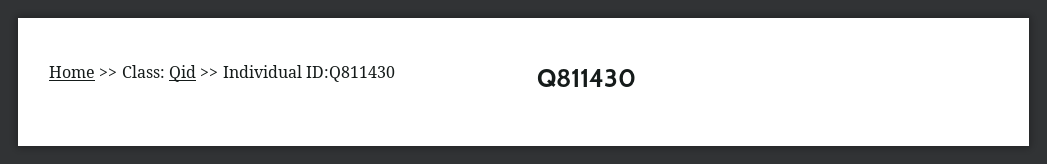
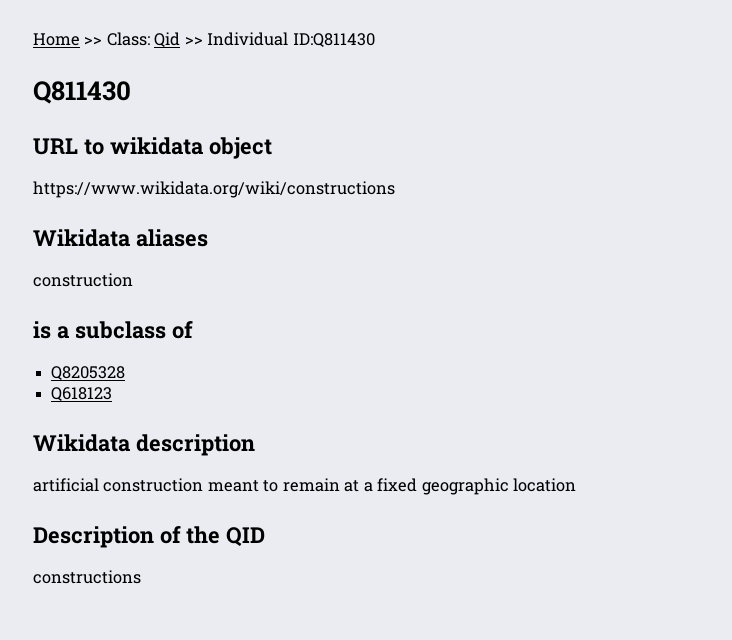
+ URL to wikidata object
+ https://www.wikidata.org/wiki/constructions
+ Wikidata aliases
+ construction
+ is a subclass of
+ Q8205328
+ Q618123
+ Wikidata description
+ artificial construction meant to remain at a fixed geographic location
+ Description of the QID
+ constructions

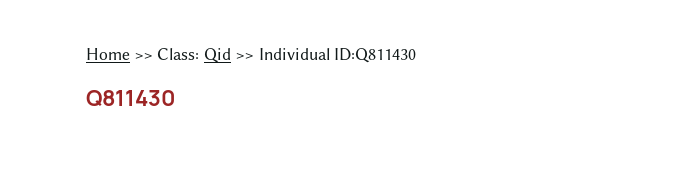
- URL to wikidata object
- https://www.wikidata.org/wiki/constructions
- Wikidata aliases
- construction
- is a subclass of
- Q8205328
- Q618123
- Wikidata description
- artificial construction meant to remain at a fixed geographic location
- Description of the QID
- constructions

